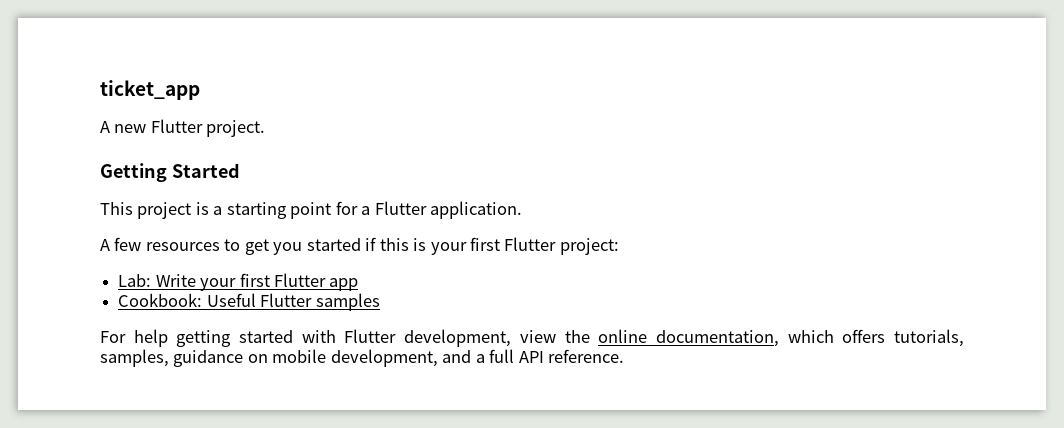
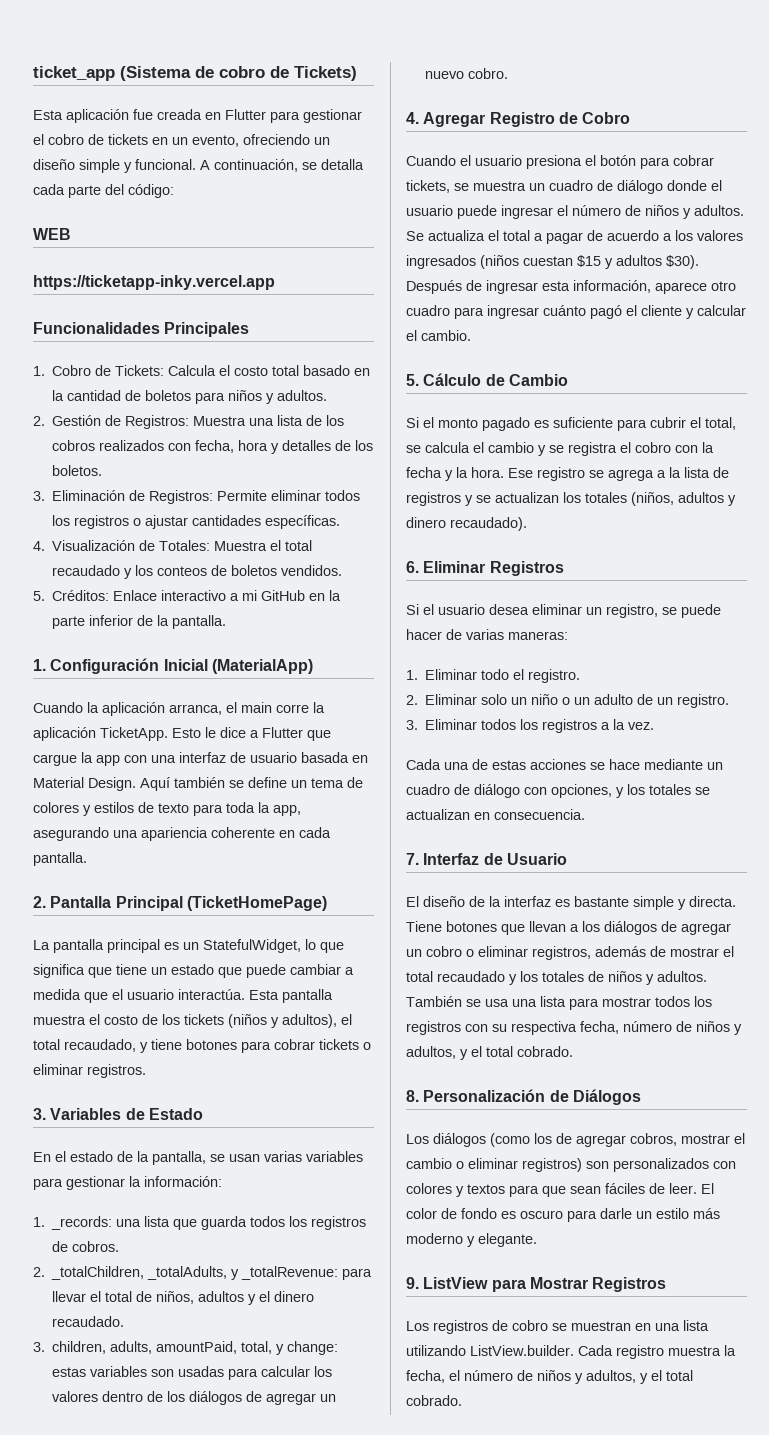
- ticket_app
- A new Flutter project.
- Getting Started
- This project is a starting point for a Flutter application.
- A few resources to get you started if this is your first Flutter project:
- Lab: Write your first Flutter app
- Cookbook: Useful Flutter samples
- For help getting started with Flutter development, view the online documentation, which offers tutorials, samples, guidance on mobile development, and a full API reference.
+ ticket_app (Sistema de cobro de Tickets)
+ Esta aplicación fue creada en Flutter para gestionar el cobro de tickets en un evento, ofreciendo un diseño simple y funcional. A continuación, se detalla cada parte del código:
+ WEB
+ https://ticketapp-inky.vercel.app
+ Funcionalidades Principales
+ 1. Cobro de Tickets: Calcula el costo total basado en la cantidad de boletos para niños y adultos.
+ 2. Gestión de Registros: Muestra una lista de los cobros realizados con fecha, hora y detalles de los boletos.
+ 3. Eliminación de Registros: Permite eliminar todos los registros o ajustar cantidades específicas.
+ 4. Visualización de Totales: Muestra el total recaudado y los conteos de boletos vendidos.
+ 5. Créditos: Enlace interactivo a mi GitHub en la parte inferior de la pantalla.
+ 1. Configuración Inicial (MaterialApp)
+ Cuando la aplicación arranca, el main corre la aplicación TicketApp. Esto le dice a Flutter que cargue la app con una interfaz de usuario basada en Material Design. Aquí también se define un tema de colores y estilos de texto para toda la app, asegurando una apariencia coherente en cada pantalla.
+ 2. Pantalla Principal (TicketHomePage)
+ La pantalla principal es un StatefulWidget, lo que significa que tiene un estado que puede cambiar a medida que el usuario interactúa. Esta pantalla muestra el costo de los tickets (niños y adultos), el total recaudado, y tiene botones para cobrar tickets o eliminar registros.
+ 3. Variables de Estado
+ En el estado de la pantalla, se usan varias variables para gestionar la información:
+ 1. _records: una lista que guarda todos los registros de cobros.
+ 2. _totalChildren, _totalAdults, y _totalRevenue: para llevar el total de niños, adultos y el dinero recaudado.
+ 3. children, adults, amountPaid, total, y change: estas variables son usadas para calcular los valores dentro de los diálogos de agregar un nuevo cobro.
+ 4. Agregar Registro de Cobro
+ Cuando el usuario presiona el botón para cobrar tickets, se muestra un cuadro de diálogo donde el usuario puede ingresar el número de niños y adultos. Se actualiza el total a pagar de acuerdo a los valores ingresados (niños cuestan $15 y adultos $30). Después de ingresar esta información, aparece otro cuadro para ingresar cuánto pagó el cliente y calcular el cambio.
+ 5. Cálculo de Cambio
+ Si el monto pagado es suficiente para cubrir el total, se calcula el cambio y se registra el cobro con la fecha y la hora. Ese registro se agrega a la lista de registros y se actualizan los totales (niños, adultos y dinero recaudado).
+ 6. Eliminar Registros
+ Si el usuario desea eliminar un registro, se puede hacer de varias maneras:
+ 1. Eliminar todo el registro.
+ 2. Eliminar solo un niño o un adulto de un registro.
+ 3. Eliminar todos los registros a la vez.
+ Cada una de estas acciones se hace mediante un cuadro de diálogo con opciones, y los totales se actualizan en consecuencia.
+ 7. Interfaz de Usuario
+ El diseño de la interfaz es bastante simple y directa. Tiene botones que llevan a los diálogos de agregar un cobro o eliminar registros, además de mostrar el total recaudado y los totales de niños y adultos. También se usa una lista para mostrar todos los registros con su respectiva fecha, número de niños y adultos, y el total cobrado.
+ 8. Personalización de Diálogos
+ Los diálogos (como los de agregar cobros, mostrar el cambio o eliminar registros) son personalizados con colores y textos para que sean fáciles de leer. El color de fondo es oscuro para darle un estilo más moderno y elegante.
+ 9. ListView para Mostrar Registros
+ Los registros de cobro se muestran en una lista utilizando ListView.builder. Cada registro muestra la fecha, el número de niños y adultos, y el total cobrado.

